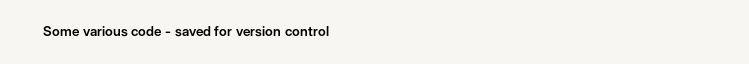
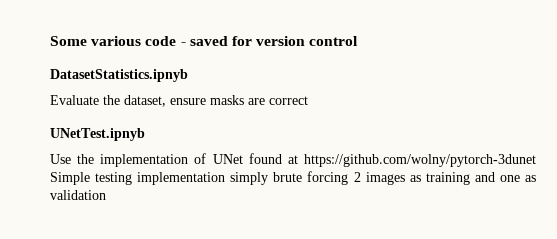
+ DatasetStatistics.ipnyb
+ Evaluate the dataset, ensure masks are correct
+ UNetTest.ipnyb
+ Use the implementation of UNet found at https://github.com/wolny/pytorch-3dunet Simple testing implementation simply brute forcing 2 images as training and one as validation

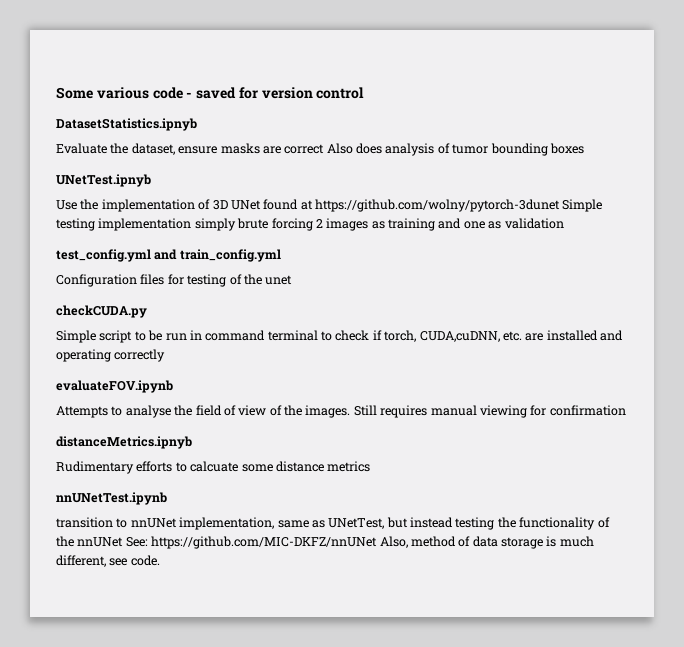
- Evaluate the dataset, ensure masks are correct
+ Evaluate the dataset, ensure masks are correct Also does analysis of tumor bounding boxes
- Use the implementation of UNet found at https://github.com/wolny/pytorch-3dunet Simple testing implementation simply brute forcing 2 images as training and one as validation
+ Use the implementation of 3D UNet found at https://github.com/wolny/pytorch-3dunet Simple testing implementation simply brute forcing 2 images as training and one as validation
+ test_config.yml and train_config.yml
+ Configuration files for testing of the unet
+ checkCUDA.py
+ Simple script to be run in command terminal to check if torch, CUDA,cuDNN, etc. are installed and operating correctly
+ evaluateFOV.ipynb
+ Attempts to analyse the field of view of the images. Still requires manual viewing for confirmation
+ distanceMetrics.ipnyb
+ Rudimentary efforts to calcuate some distance metrics
+ nnUNetTest.ipynb
+ transition to nnUNet implementation, same as UNetTest, but instead testing the functionality of the nnUNet See: https://github.com/MIC-DKFZ/nnUNet Also, method of data storage is much different, see code.

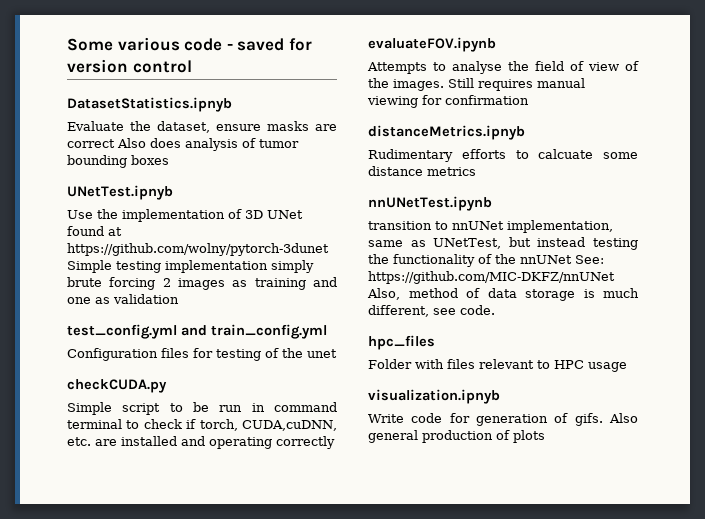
+ hpc_files
+ Folder with files relevant to HPC usage
+ visualization.ipnyb
+ Write code for generation of gifs. Also general production of plots

